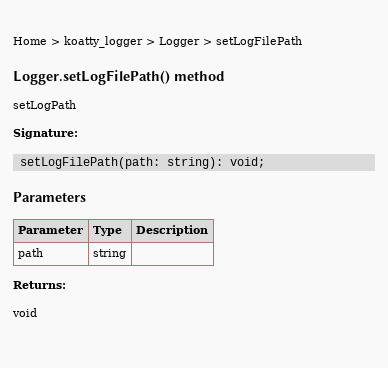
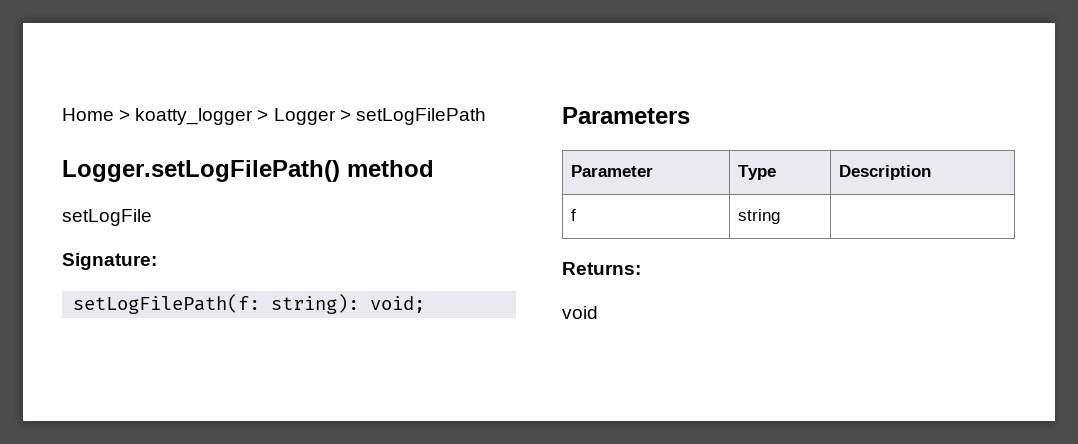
- setLogPath
+ setLogFile
- setLogFilePath(path: string): void;
+ setLogFilePath(f: string): void;
- path | string |
+ f | string |

